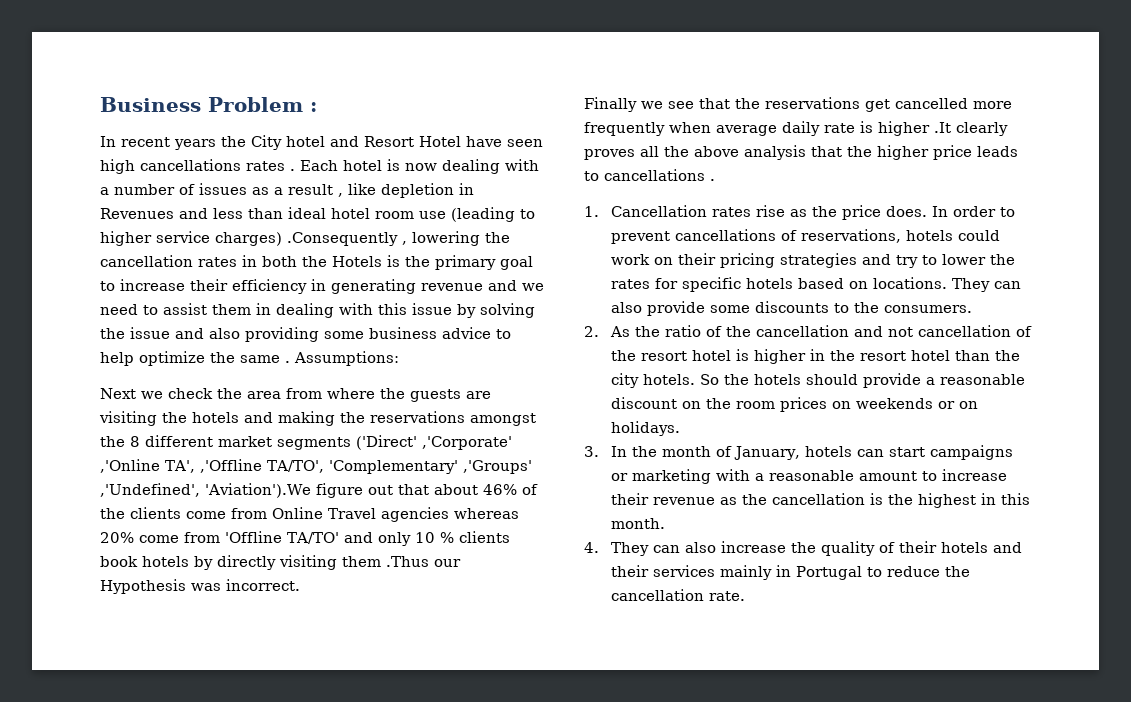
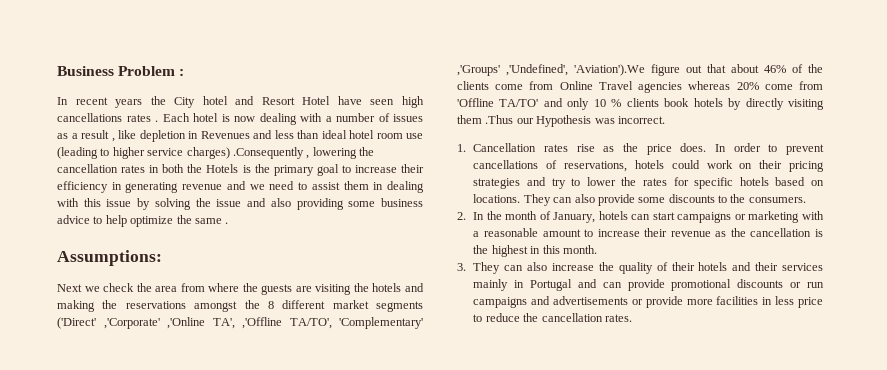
- Each hotel is now dealing with a number of issues as a result , like depletion in Revenues and less than ideal hotel room use (leading to higher service charges) .Consequently , lowering the cancellation rates in both the Hotels is the primary goal to increase their efficiency in generating revenue and we need to assist them in dealing with this issue by solving the issue and also providing some business advice to help optimize the same . Assumptions:
+ Each hotel is now dealing with a number of issues as a result , like depletion in Revenues and less than ideal hotel room use (leading to higher service charges) .Consequently , lowering the cancellation rates in both the Hotels is the primary goal to increase their efficiency in generating revenue and we need to assist them in dealing with this issue by solving the issue and also providing some business advice to help optimize the same .
+ Assumptions:
- Finally we see that the reservations get cancelled more frequently when average daily rate is higher .It clearly proves all the above analysis that the higher price leads to cancellations .
- 2. As the ratio of the cancellation and not cancellation of the resort hotel is higher in the resort hotel than the city hotels. So the hotels should provide a reasonable discount on the room prices on weekends or on holidays.
- 3. In the month of January, hotels can start campaigns or marketing with a reasonable amount to increase their revenue as the cancellation is the highest in this month.
+ 2. In the month of January, hotels can start campaigns or marketing with a reasonable amount to increase their revenue as the cancellation is the highest in this month.
- 4. They can also increase the quality of their hotels and their services mainly in Portugal to reduce the cancellation rate.
+ 3. They can also increase the quality of their hotels and their services mainly in Portugal and can provide promotional discounts or run campaigns and advertisements or provide more facilities in less price to reduce the cancellation rates.

